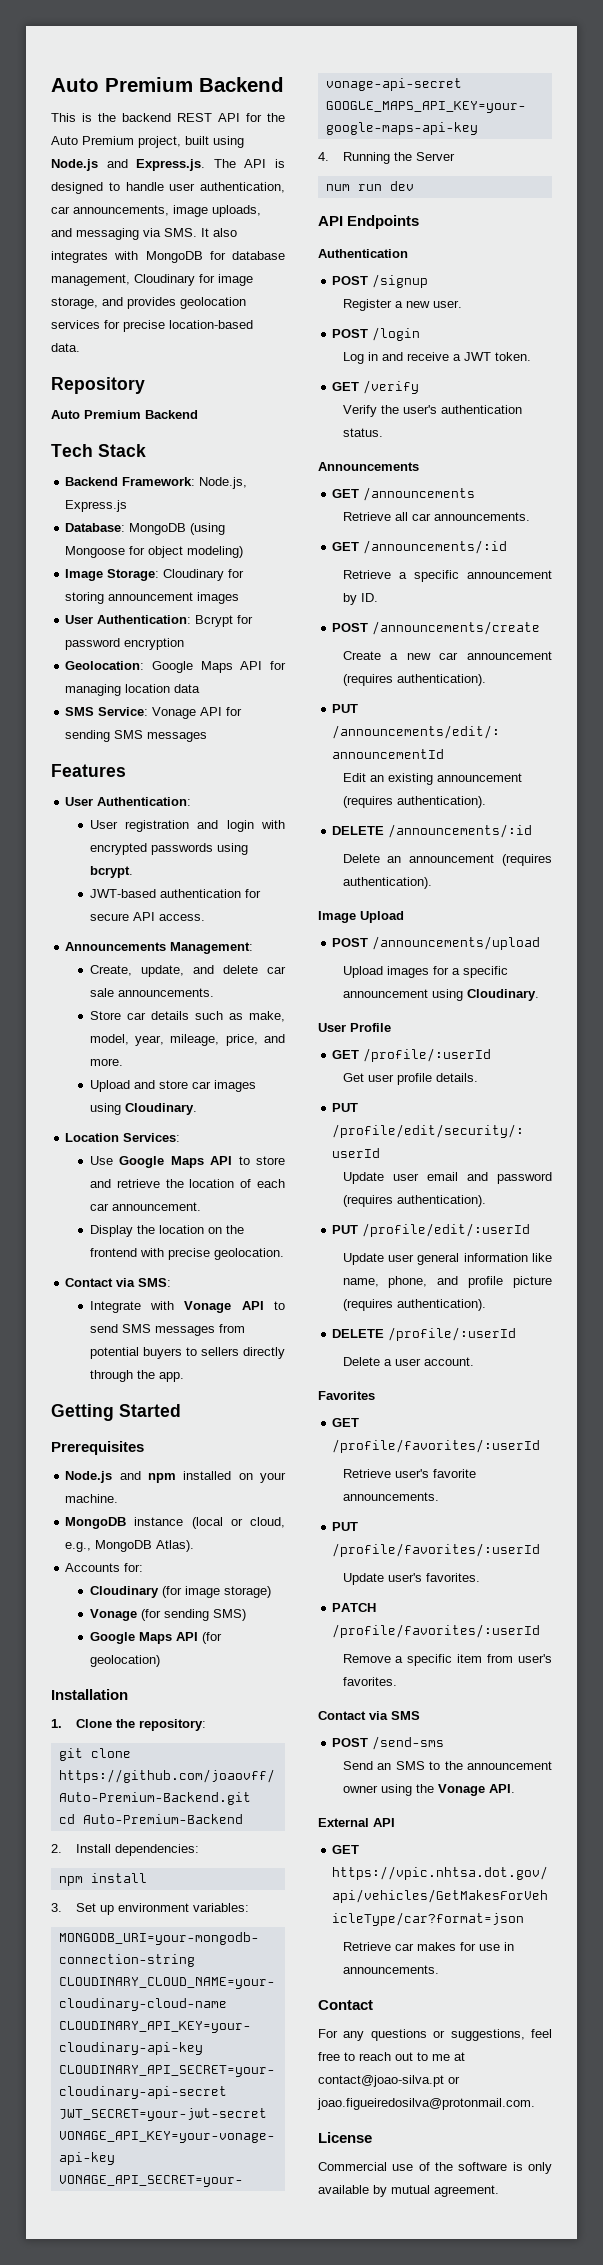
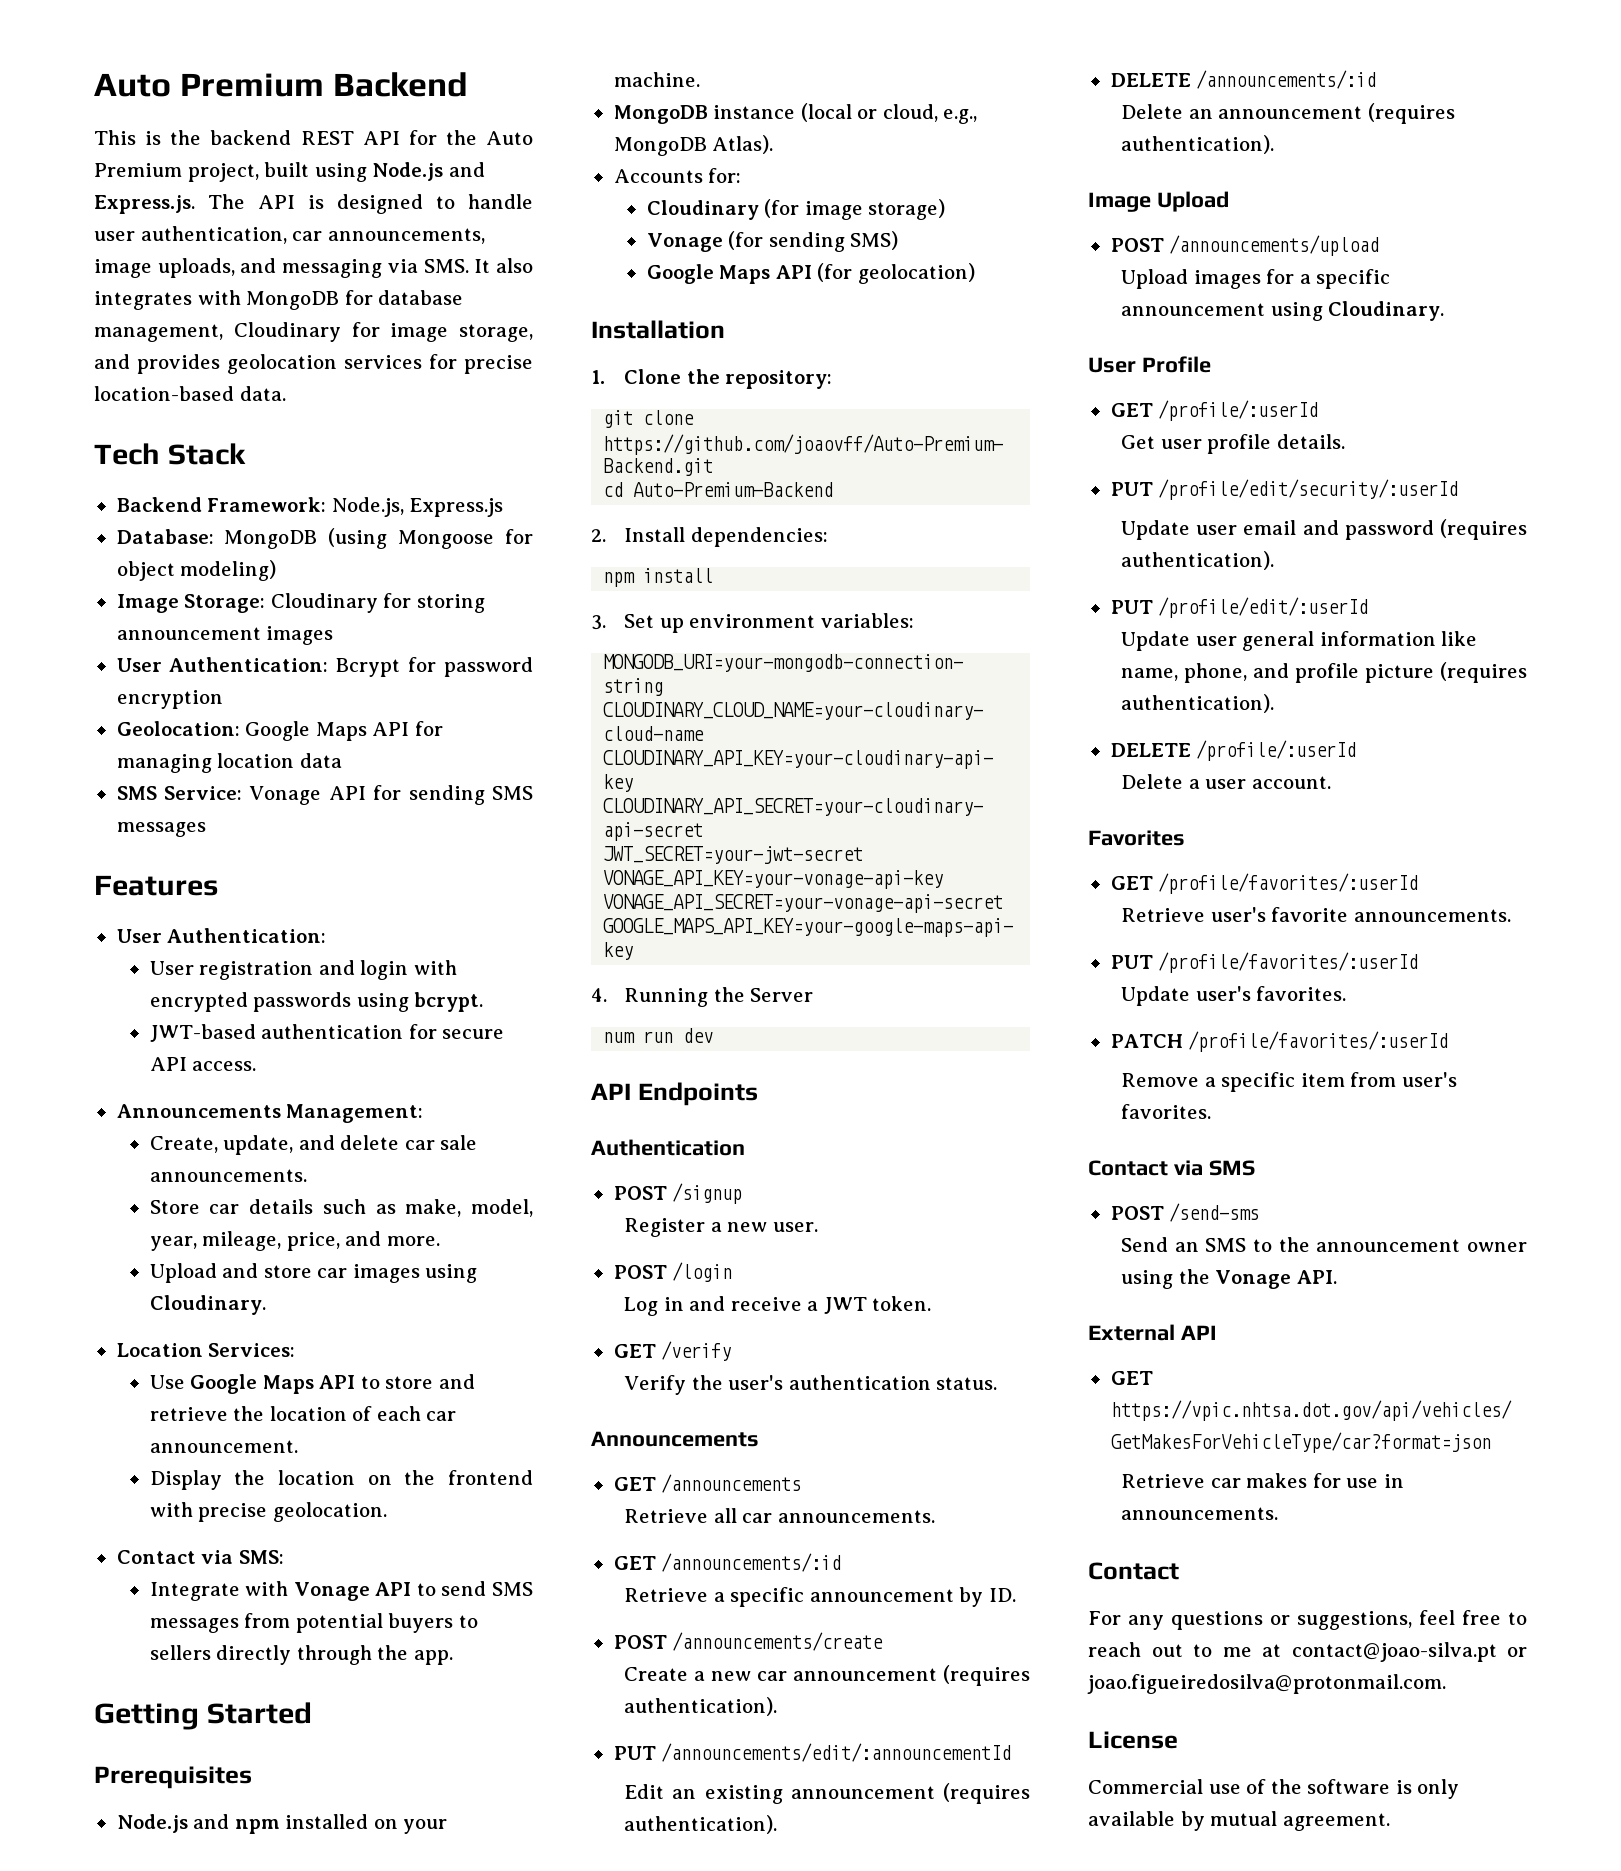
- Repository
- Auto Premium Backend

